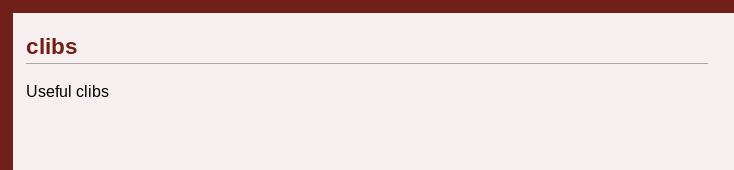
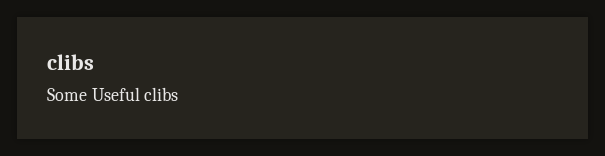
- Useful clibs
+ Some Useful clibs

